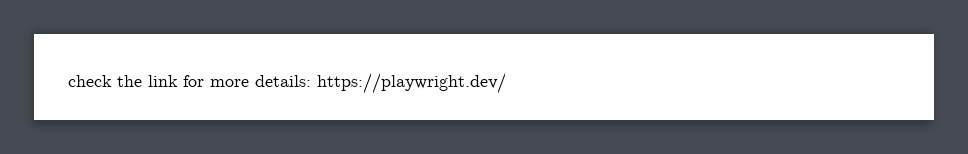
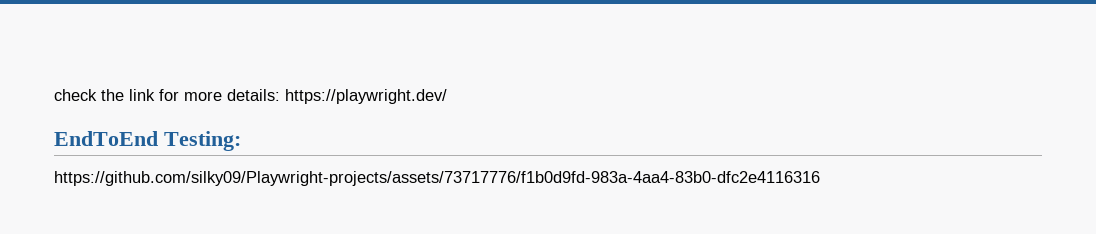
+ EndToEnd Testing:
+ https://github.com/silky09/Playwright-projects/assets/73717776/f1b0d9fd-983a-4aa4-83b0-dfc2e4116316

